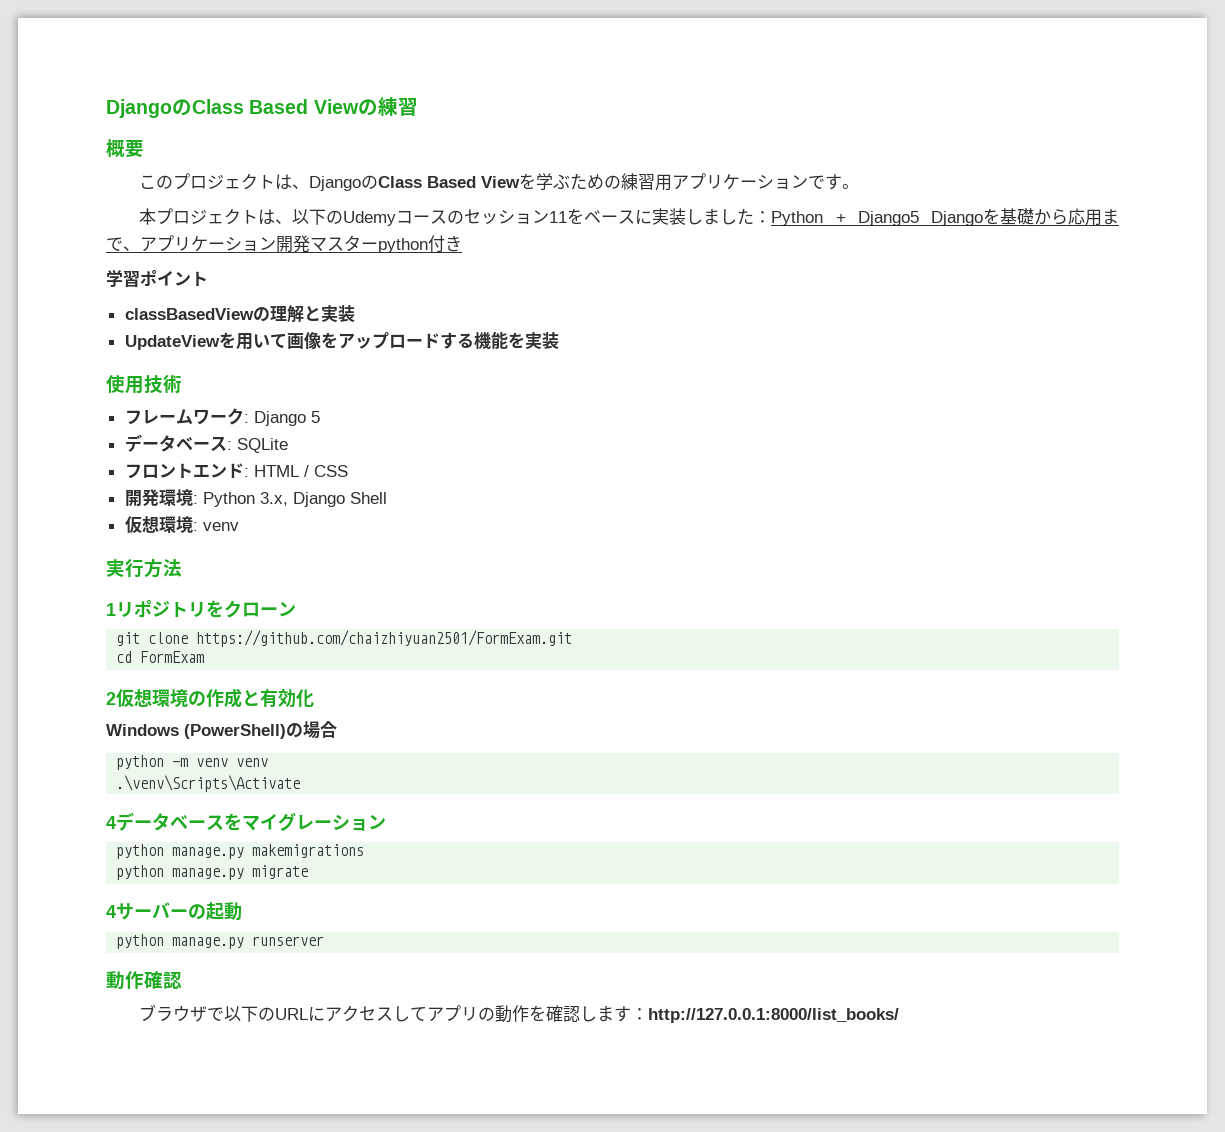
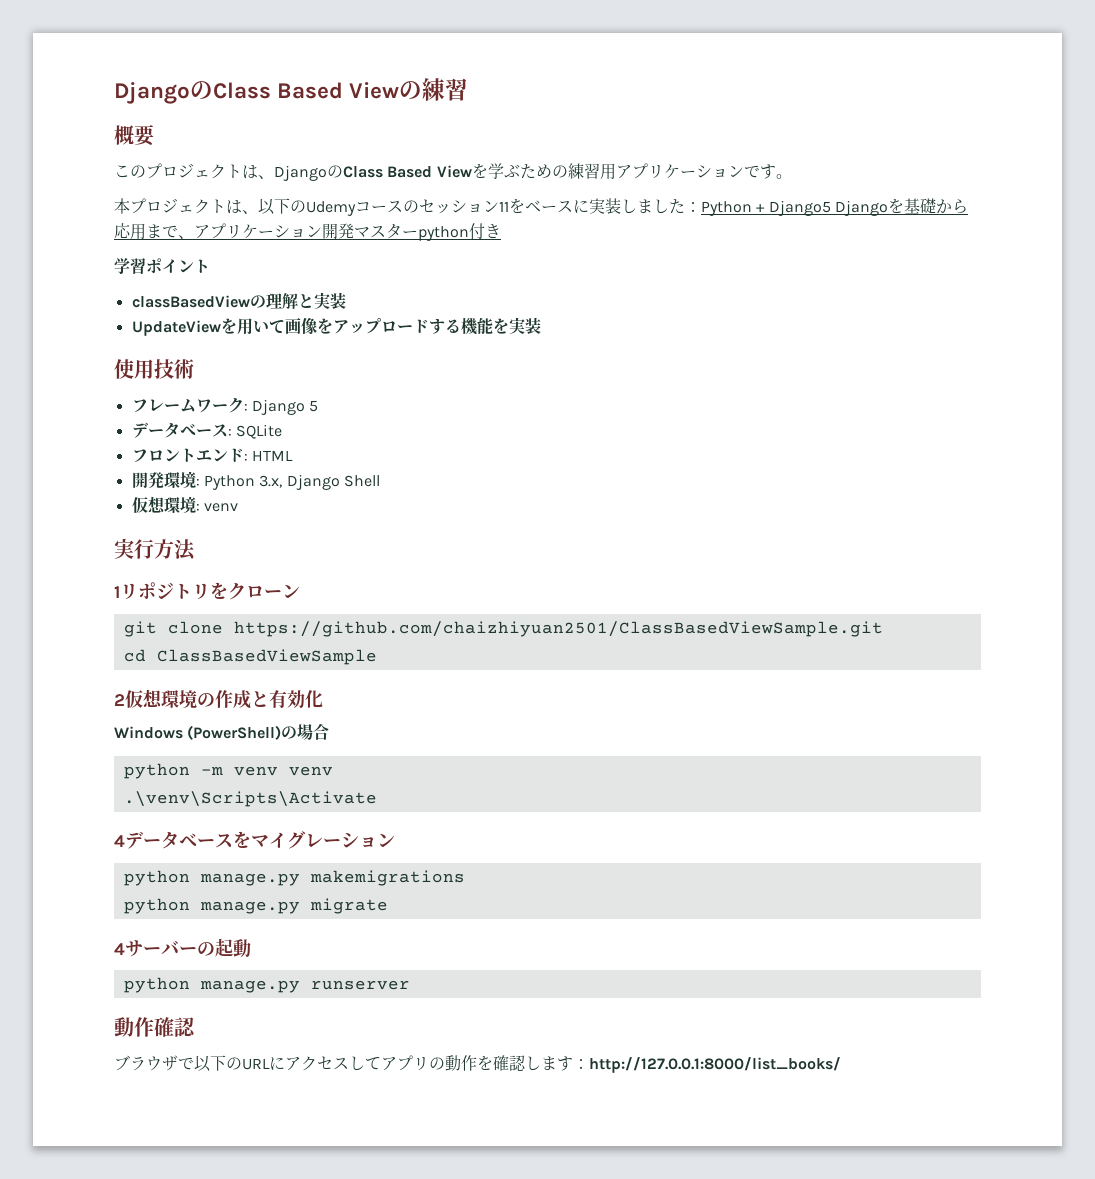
- フロントエンド: HTML / CSS
+ フロントエンド: HTML
- git clone https://github.com/chaizhiyuan2501/FormExam.git
+ git clone https://github.com/chaizhiyuan2501/ClassBasedViewSample.git
- cd FormExam
+ cd ClassBasedViewSample

